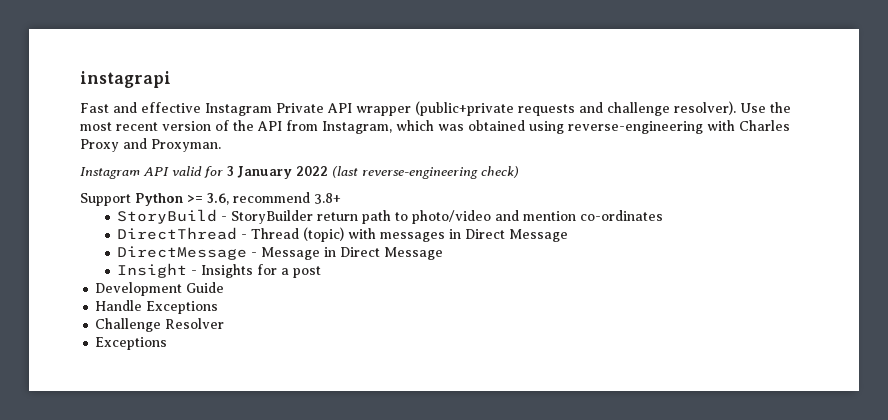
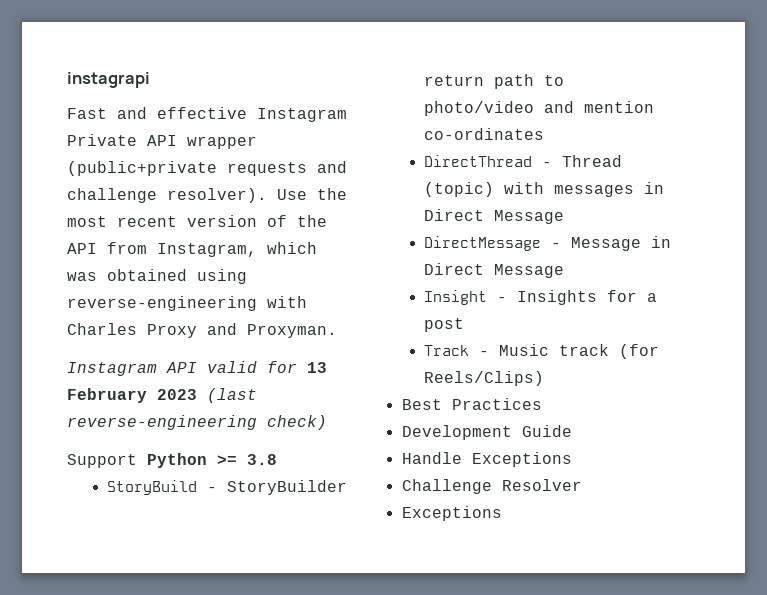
- Instagram API valid for 3 January 2022 (last reverse-engineering check)
+ Instagram API valid for 13 February 2023 (last reverse-engineering check)
- Support Python >= 3.6, recommend 3.8+
+ Support Python >= 3.8
+ Track - Music track (for Reels/Clips)
+ Best Practices

